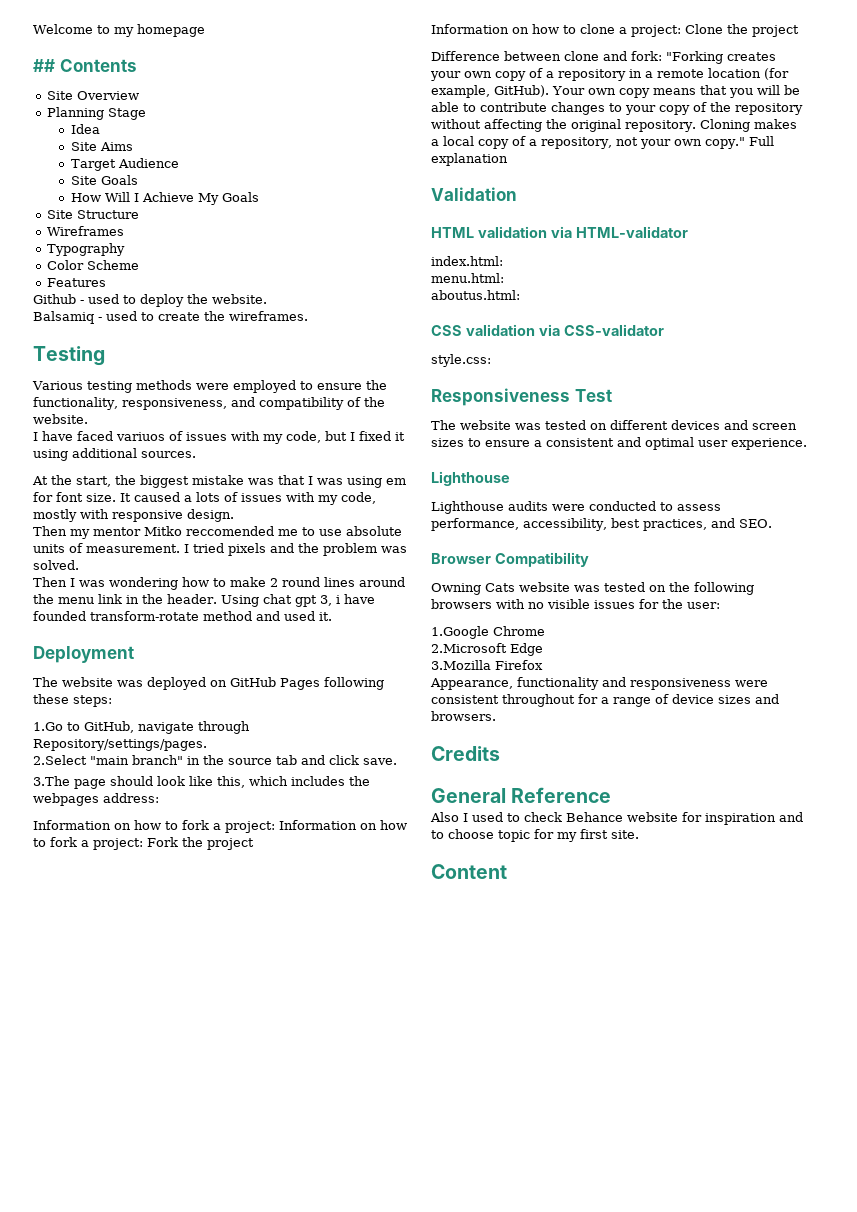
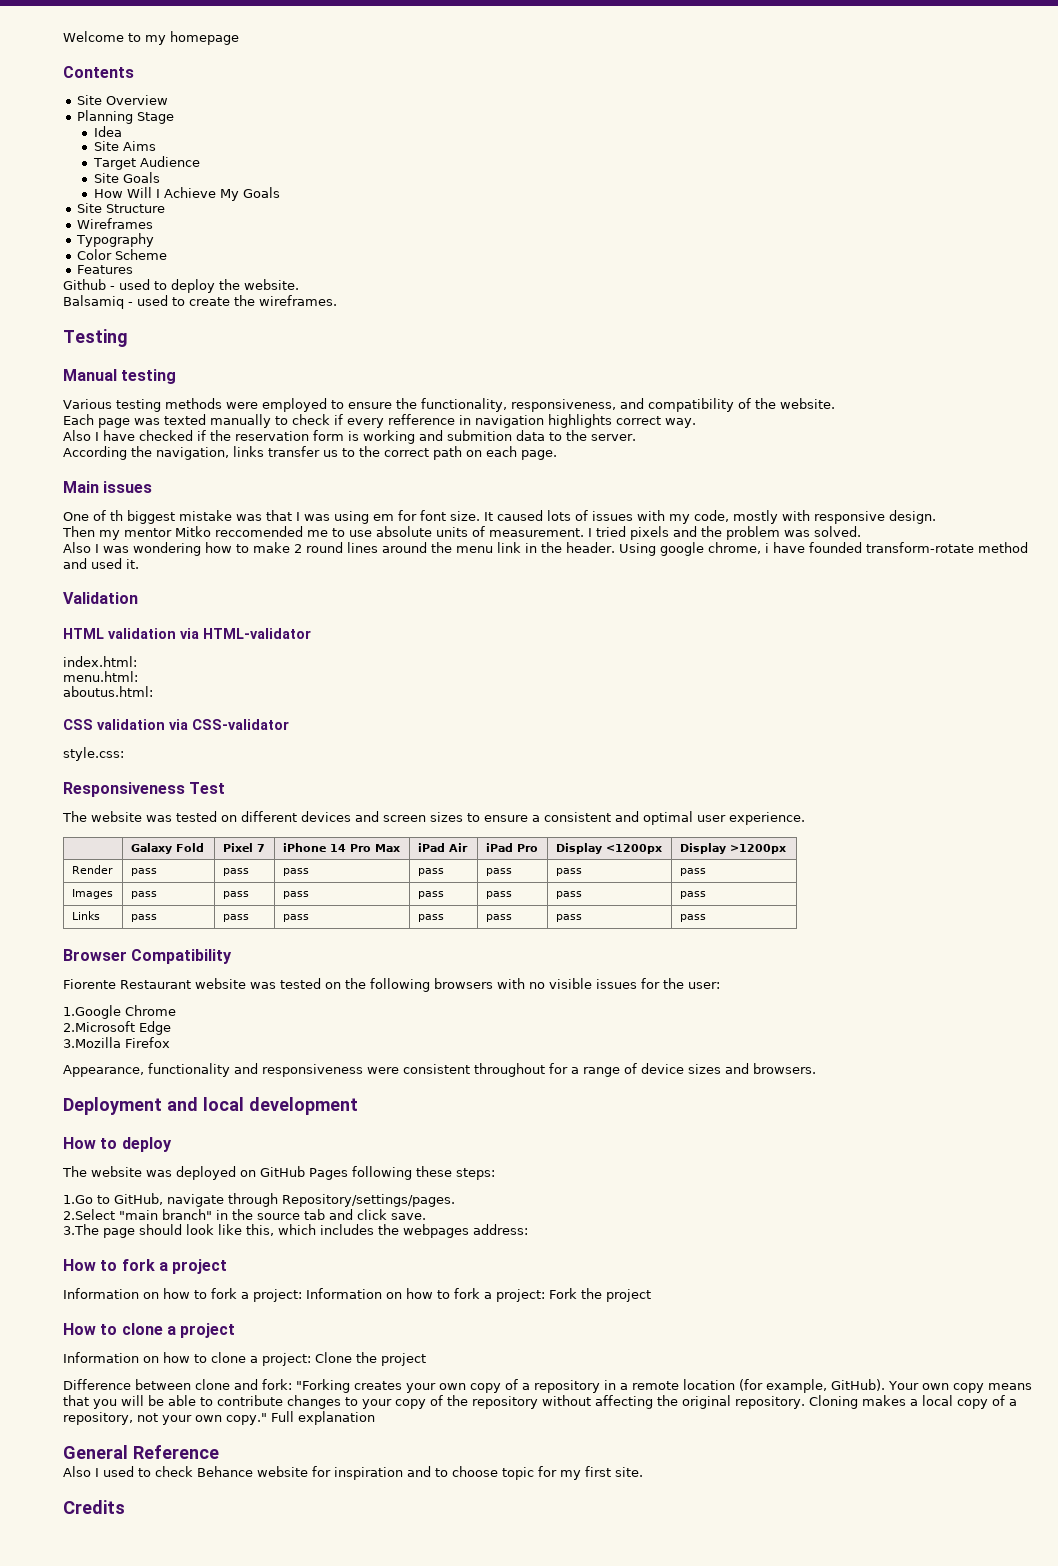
- ## Contents
+ Contents
+ Manual testing
- I have faced variuos of issues with my code, but I fixed it using additional sources.
- At the start, the biggest mistake was that I was using em for font size.
+ Each page was texted manually to check if every refference in navigation highlights correct way.
+ Also I have checked if the reservation form is working and submition data to the server.
+ According the navigation, links transfer us to the correct path on each page.
+ Main issues
+ One of th biggest mistake was that I was using em for font size.
- It caused a lots of issues with my code, mostly with responsive design.
+ It caused lots of issues with my code, mostly with responsive design.
- Then I was wondering how to make 2 round lines around the menu link in the header.
+ Also I was wondering how to make 2 round lines around the menu link in the header.
- Using chat gpt 3, i have founded transform-rotate method and used it.
+ Using google chrome, i have founded transform-rotate method and used it.
- Deployment
+ Validation
+ HTML validation via HTML-validator
+ index.html:
+ menu.html:
+ aboutus.html:
+ CSS validation via CSS-validator
+ style.css:
+ Responsiveness Test
+ The website was tested on different devices and screen sizes to ensure a consistent and optimal user experience.
+ | Galaxy Fold | Pixel 7 | iPhone 14 Pro Max | iPad Air | iPad Pro | Display <1200px | Display >1200px
+ Render | pass | pass | pass | pass | pass | pass | pass
+ Images | pass | pass | pass | pass | pass | pass | pass
+ Links | pass | pass | pass | pass | pass | pass | pass
+ Browser Compatibility
+ Fiorente Restaurant website was tested on the following browsers with no visible issues for the user:
+ 1.Google Chrome
+ 2.Microsoft Edge
+ 3.Mozilla Firefox
+ Appearance, functionality and responsiveness were consistent throughout for a range of device sizes and browsers.
+ Deployment and local development
+ How to deploy
+ How to fork a project
+ How to clone a project
- Validation
- HTML validation via HTML-validator
- index.html:
- menu.html:
- aboutus.html:
- CSS validation via CSS-validator
- style.css:
- Responsiveness Test
- The website was tested on different devices and screen sizes to ensure a consistent and optimal user experience.
- Lighthouse
- Lighthouse audits were conducted to assess performance, accessibility, best practices, and SEO.
- Browser Compatibility
- Owning Cats website was tested on the following browsers with no visible issues for the user:
- 1.Google Chrome
- 2.Microsoft Edge
- 3.Mozilla Firefox
- Appearance, functionality and responsiveness were consistent throughout for a range of device sizes and browsers.
- Credits
- Content
+ Credits

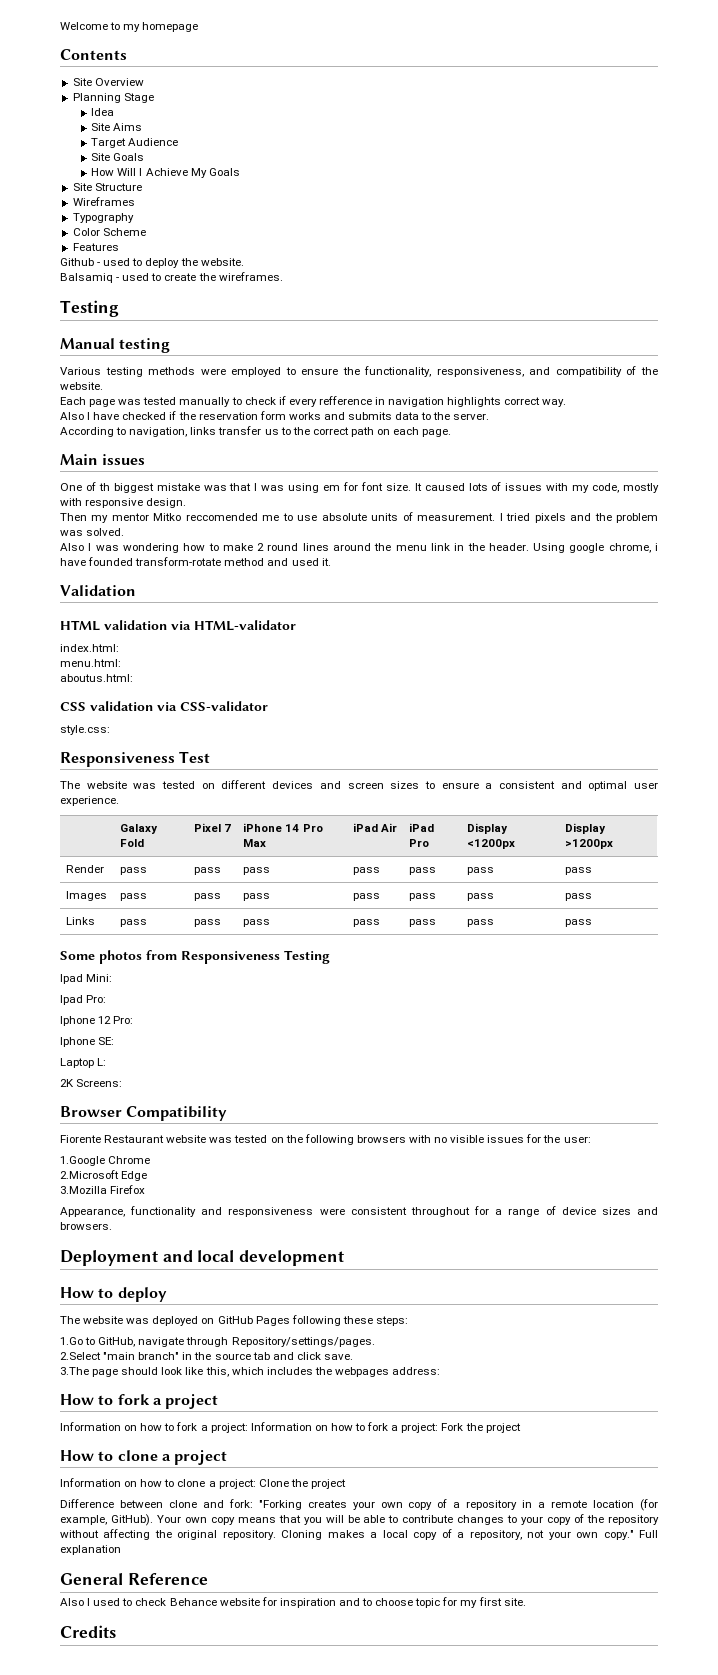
- Each page was texted manually to check if every refference in navigation highlights correct way.
+ Each page was tested manually to check if every refference in navigation highlights correct way.
- Also I have checked if the reservation form is working and submition data to the server.
+ Also I have checked if the reservation form works and submits data to the server.
- According the navigation, links transfer us to the correct path on each page.
+ According to navigation, links transfer us to the correct path on each page.
+ Some photos from Responsiveness Testing
+ Ipad Mini:
+ Ipad Pro:
+ Iphone 12 Pro:
+ Iphone SE:
+ Laptop L:
+ 2K Screens:

